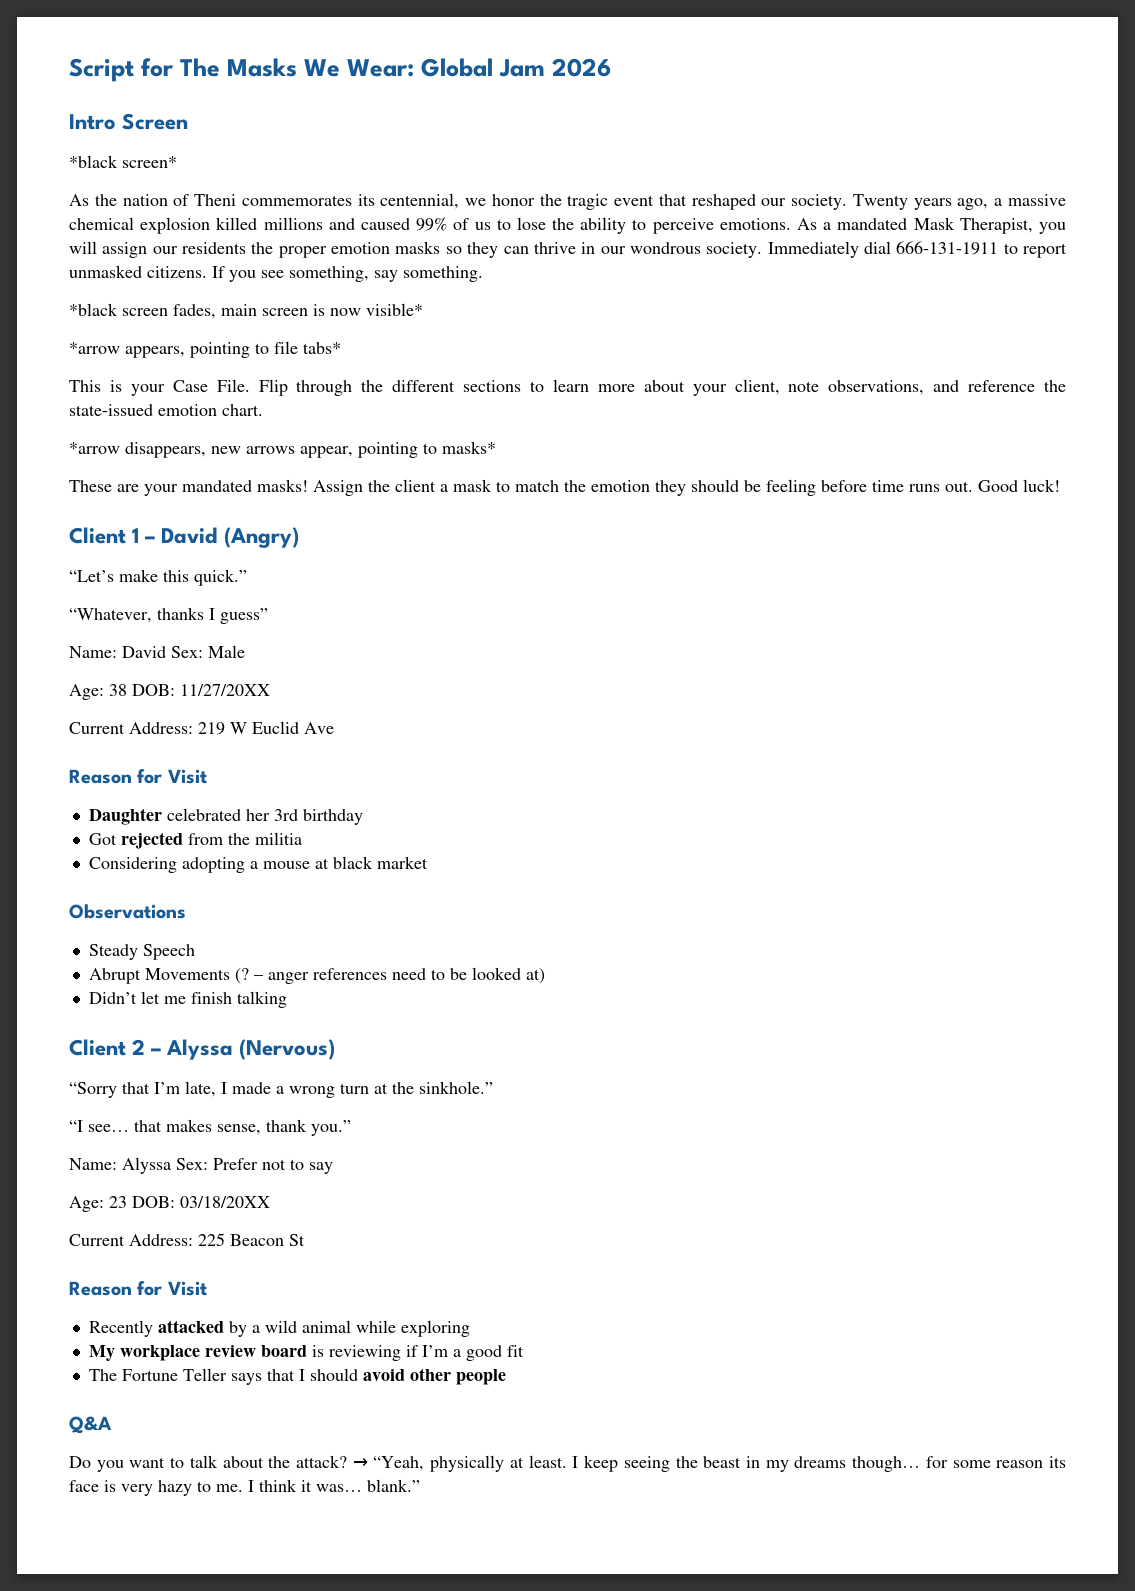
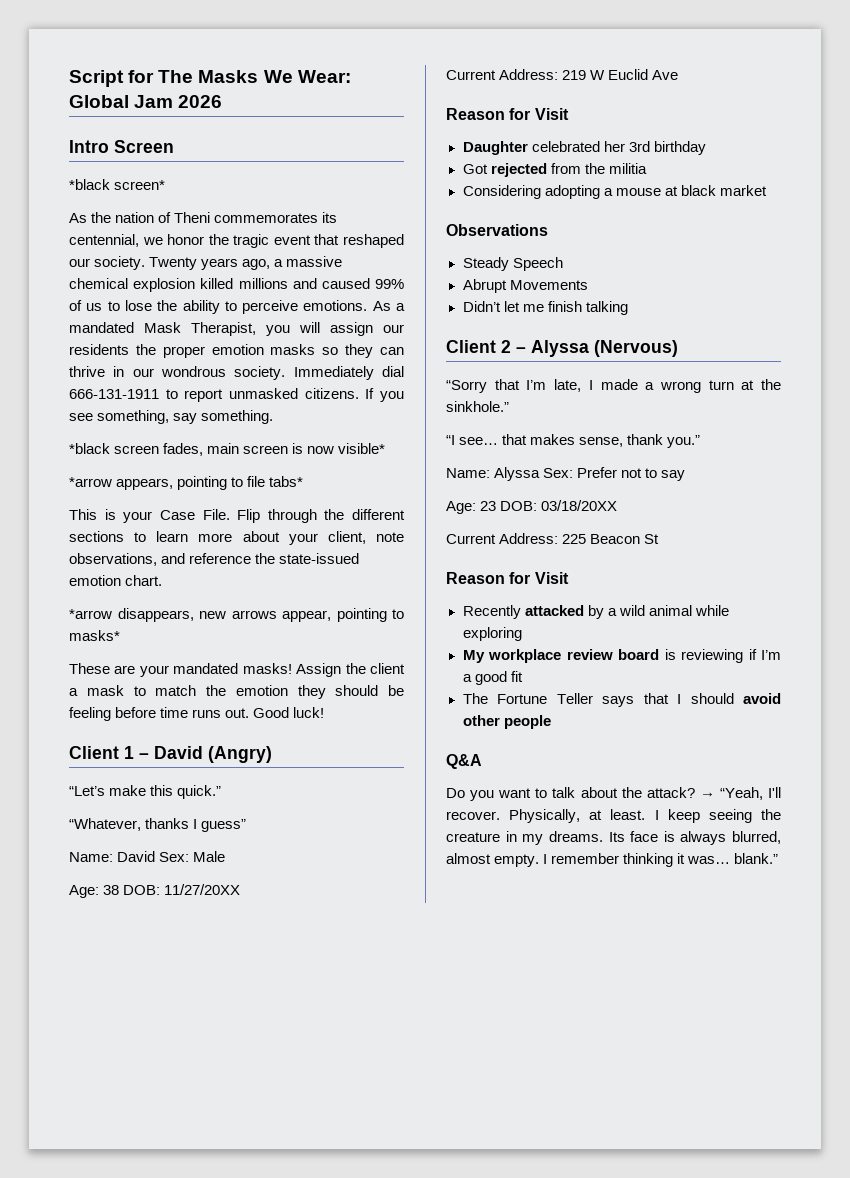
- Abrupt Movements (? – anger references need to be looked at)
+ Abrupt Movements
- → “Yeah, physically at least.
+ → “Yeah, I'll recover. Physically, at least.
- I keep seeing the beast in my dreams though… for some reason its face is very hazy to me. I think it was… blank.”
+ I keep seeing the creature in my dreams. Its face is always blurred, almost empty. I remember thinking it was… blank.”

